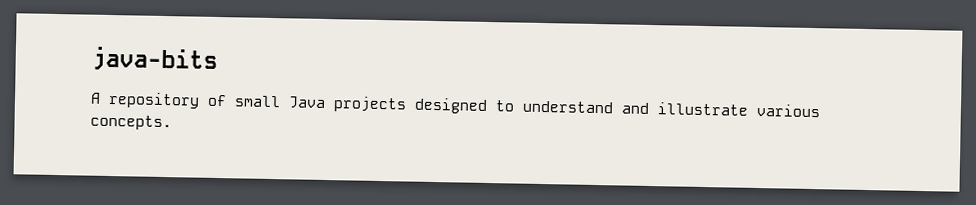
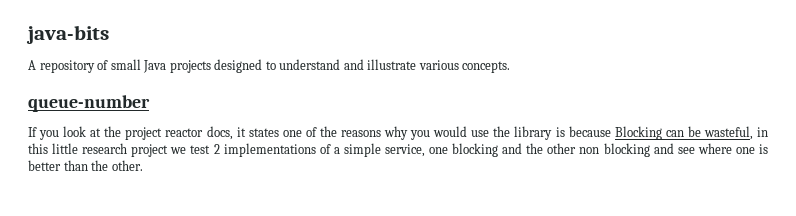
+ queue-number
+ If you look at the project reactor docs, it states one of the reasons why you would use the library is because Blocking can be wasteful, in this little research project we test 2 implementations of a simple service, one blocking and the other non blocking and see where one is better than the other.

